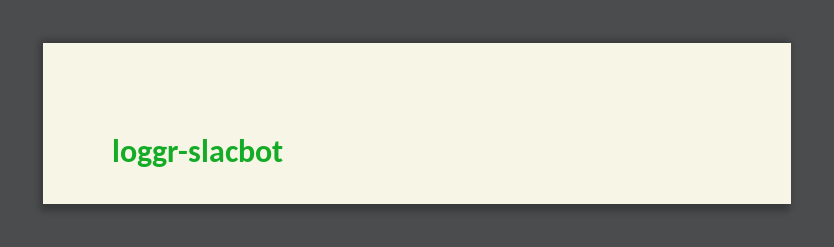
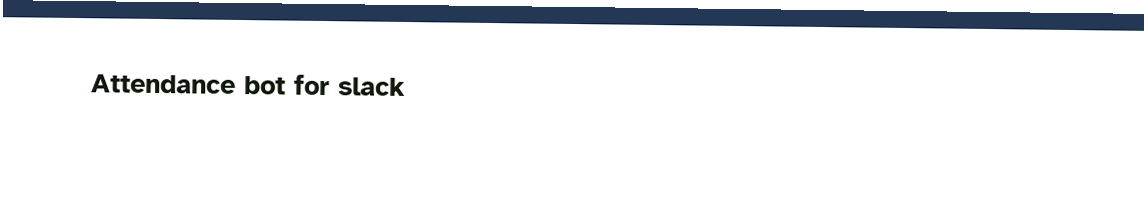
- loggr-slacbot
+ Attendance bot for slack

